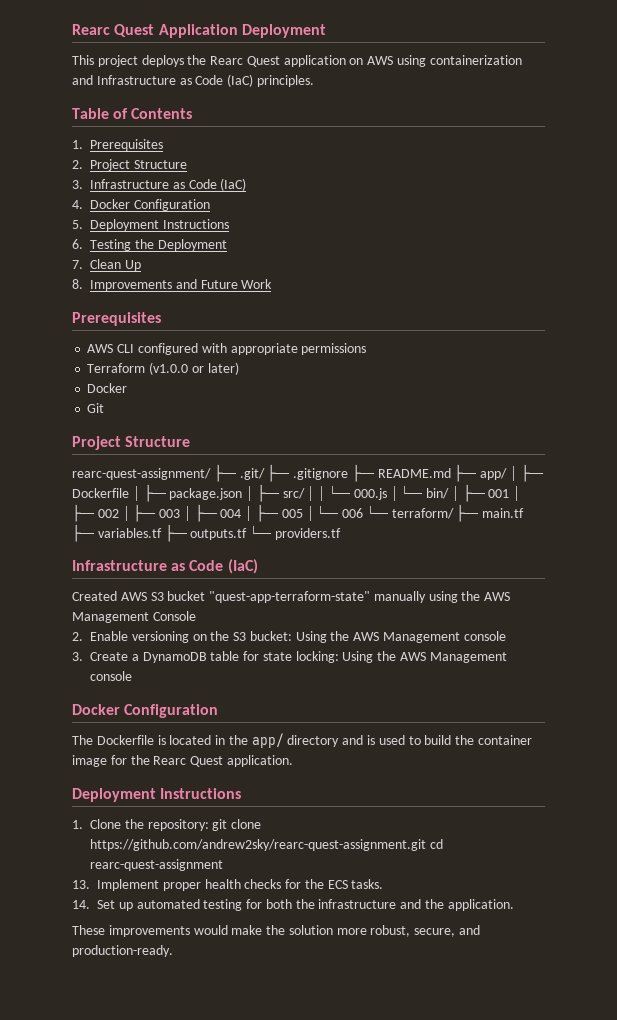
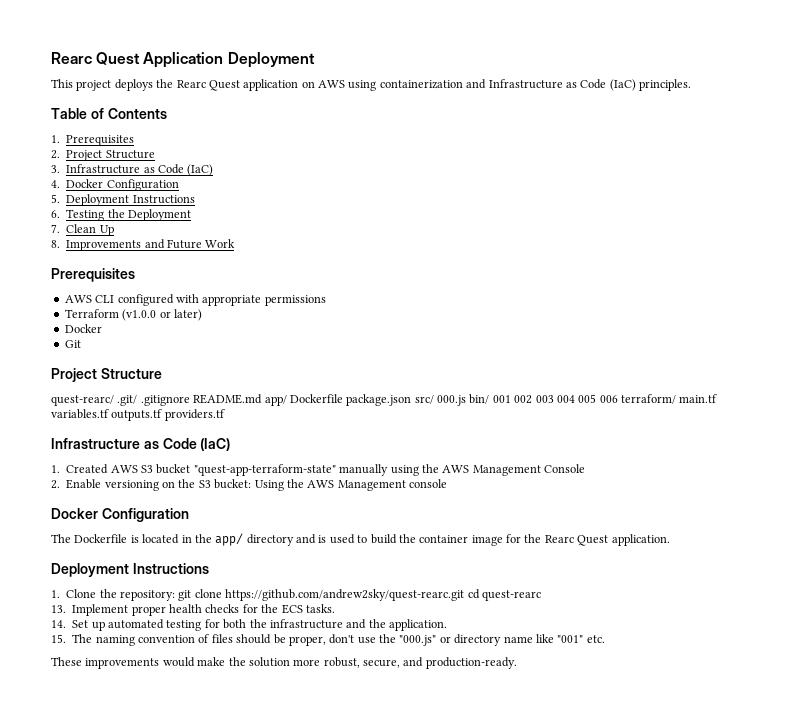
- rearc-quest-assignment/ ├── .git/ ├── .gitignore ├── README.md ├── app/ │ ├── Dockerfile │ ├── package.json │ ├── src/ │ │ └── 000.js │ └── bin/ │ ├── 001 │ ├── 002 │ ├── 003 │ ├── 004 │ ├── 005 │ └── 006 └── terraform/ ├── main.tf ├── variables.tf ├── outputs.tf └── providers.tf
+ quest-rearc/ .git/ .gitignore README.md app/ Dockerfile package.json src/ 000.js bin/ 001 002 003 004 005 006 terraform/ main.tf variables.tf outputs.tf providers.tf
- Created AWS S3 bucket "quest-app-terraform-state" manually using the AWS Management Console
+ 1. Created AWS S3 bucket "quest-app-terraform-state" manually using the AWS Management Console
- 3. Create a DynamoDB table for state locking: Using the AWS Management console
- 1. Clone the repository: git clone https://github.com/andrew2sky/rearc-quest-assignment.git cd rearc-quest-assignment
+ 1. Clone the repository: git clone https://github.com/andrew2sky/quest-rearc.git cd quest-rearc
+ 15. The naming convention of files should be proper, don't use the "000.js" or directory name like "001" etc.

